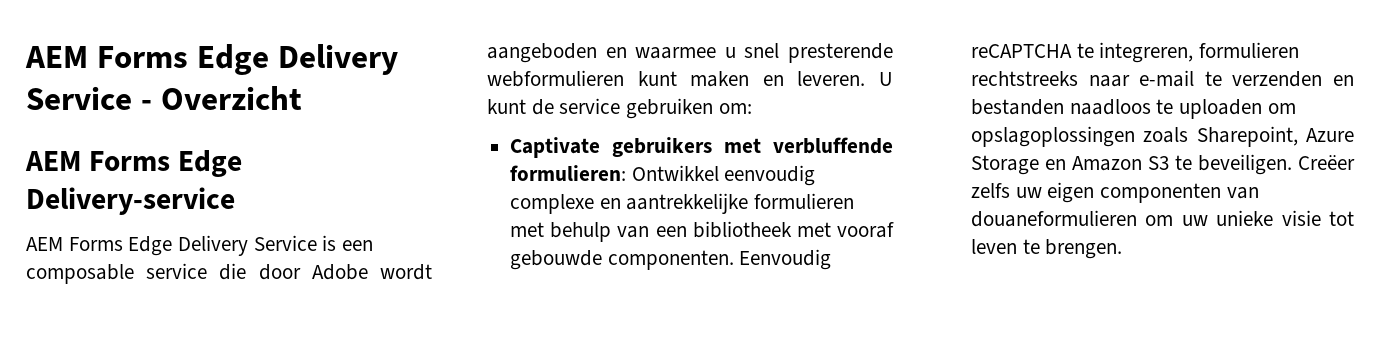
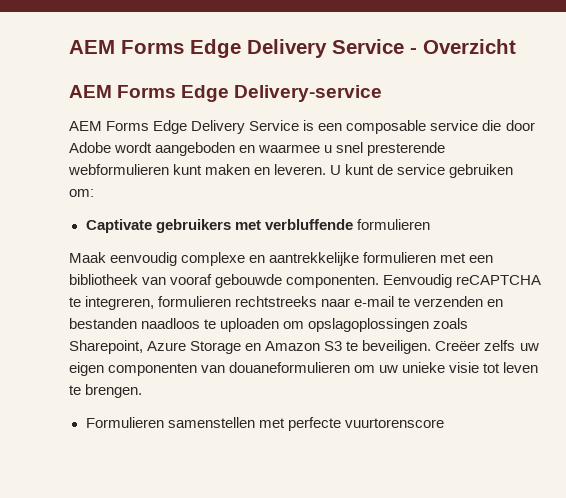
- Captivate gebruikers met verbluffende formulieren: Ontwikkel eenvoudig complexe en aantrekkelijke formulieren met behulp van een bibliotheek met vooraf gebouwde componenten.
+ Captivate gebruikers met verbluffende formulieren
+ Maak eenvoudig complexe en aantrekkelijke formulieren met een bibliotheek van vooraf gebouwde componenten.
+ Formulieren samenstellen met perfecte vuurtorenscore

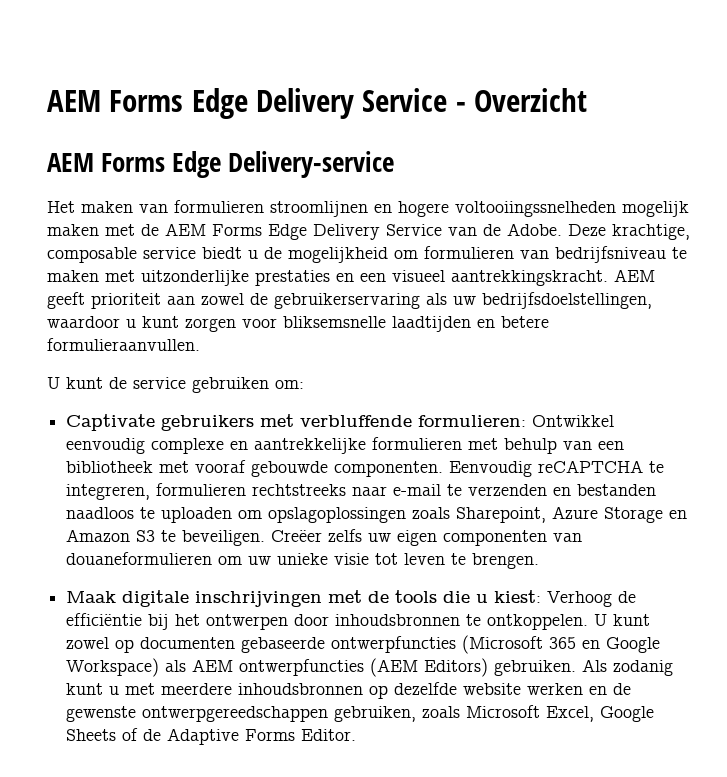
- AEM Forms Edge Delivery Service is een composable service die door Adobe wordt aangeboden en waarmee u snel presterende webformulieren kunt maken en leveren. U kunt de service gebruiken om:
+ Het maken van formulieren stroomlijnen en hogere voltooiingssnelheden mogelijk maken met de AEM Forms Edge Delivery Service van de Adobe. Deze krachtige, composable service biedt u de mogelijkheid om formulieren van bedrijfsniveau te maken met uitzonderlijke prestaties en een visueel aantrekkingskracht. AEM geeft prioriteit aan zowel de gebruikerservaring als uw bedrijfsdoelstellingen, waardoor u kunt zorgen voor bliksemsnelle laadtijden en betere formulieraanvullen.
+ U kunt de service gebruiken om:
- Captivate gebruikers met verbluffende formulieren
- Maak eenvoudig complexe en aantrekkelijke formulieren met een bibliotheek van vooraf gebouwde componenten.
+ Captivate gebruikers met verbluffende formulieren: Ontwikkel eenvoudig complexe en aantrekkelijke formulieren met behulp van een bibliotheek met vooraf gebouwde componenten.
- Formulieren samenstellen met perfecte vuurtorenscore
+ Maak digitale inschrijvingen met de tools die u kiest: Verhoog de efficiëntie bij het ontwerpen door inhoudsbronnen te ontkoppelen. U kunt zowel op documenten gebaseerde ontwerpfuncties (Microsoft 365 en Google Workspace) als AEM ontwerpfuncties (AEM Editors) gebruiken. Als zodanig kunt u met meerdere inhoudsbronnen op dezelfde website werken en de gewenste ontwerpgereedschappen gebruiken, zoals Microsoft Excel, Google Sheets of de Adaptive Forms Editor.

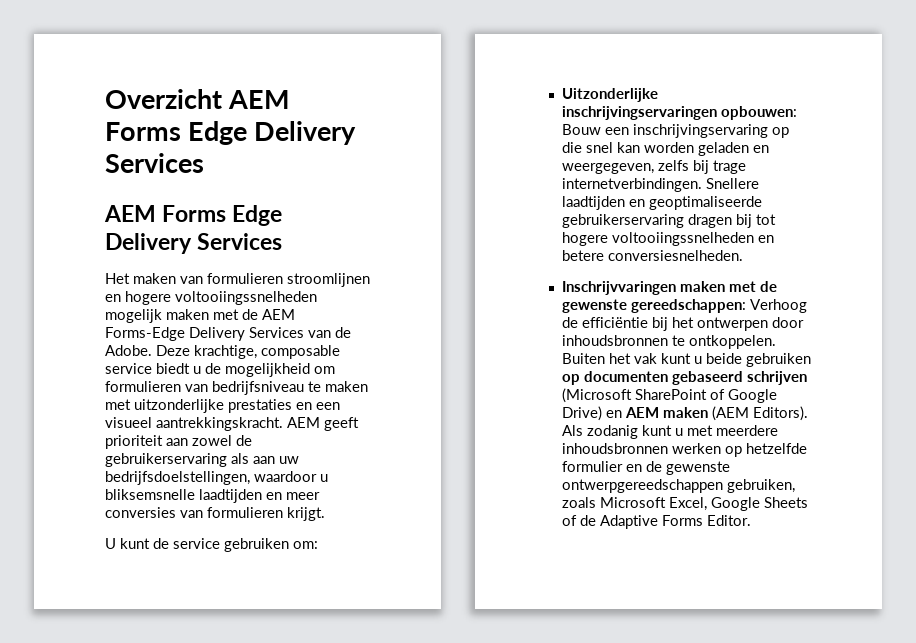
- AEM Forms Edge Delivery Service - Overzicht
- AEM Forms Edge Delivery-service
+ Overzicht AEM Forms Edge Delivery Services
+ AEM Forms Edge Delivery Services
- Het maken van formulieren stroomlijnen en hogere voltooiingssnelheden mogelijk maken met de AEM Forms Edge Delivery Service van de Adobe.
+ Het maken van formulieren stroomlijnen en hogere voltooiingssnelheden mogelijk maken met de AEM Forms-Edge Delivery Services van de Adobe.
- AEM geeft prioriteit aan zowel de gebruikerservaring als uw bedrijfsdoelstellingen, waardoor u kunt zorgen voor bliksemsnelle laadtijden en betere formulieraanvullen.
+ AEM geeft prioriteit aan zowel de gebruikerservaring als aan uw bedrijfsdoelstellingen, waardoor u bliksemsnelle laadtijden en meer conversies van formulieren krijgt.
- Captivate gebruikers met verbluffende formulieren: Ontwikkel eenvoudig complexe en aantrekkelijke formulieren met behulp van een bibliotheek met vooraf gebouwde componenten. Eenvoudig reCAPTCHA te integreren, formulieren rechtstreeks naar e-mail te verzenden en bestanden naadloos te uploaden om opslagoplossingen zoals Sharepoint, Azure Storage en Amazon S3 te beveiligen. Creëer zelfs uw eigen componenten van douaneformulieren om uw unieke visie tot leven te brengen.
- Maak digitale inschrijvingen met de tools die u kiest: Verhoog de efficiëntie bij het ontwerpen door inhoudsbronnen te ontkoppelen.
+ Uitzonderlijke inschrijvingservaringen opbouwen: Bouw een inschrijvingservaring op die snel kan worden geladen en weergegeven, zelfs bij trage internetverbindingen. Snellere laadtijden en geoptimaliseerde gebruikerservaring dragen bij tot hogere voltooiingssnelheden en betere conversiesnelheden.
+ Inschrijvvaringen maken met de gewenste gereedschappen: Verhoog de efficiëntie bij het ontwerpen door inhoudsbronnen te ontkoppelen.
- U kunt zowel op documenten gebaseerde ontwerpfuncties (Microsoft 365 en Google Workspace) als AEM ontwerpfuncties (AEM Editors) gebruiken.
+ Buiten het vak kunt u beide gebruiken op documenten gebaseerd schrijven (Microsoft SharePoint of Google Drive) en AEM maken (AEM Editors).
- Als zodanig kunt u met meerdere inhoudsbronnen op dezelfde website werken en de gewenste ontwerpgereedschappen gebruiken, zoals Microsoft Excel, Google Sheets of de Adaptive Forms Editor.
+ Als zodanig kunt u met meerdere inhoudsbronnen werken op hetzelfde formulier en de gewenste ontwerpgereedschappen gebruiken, zoals Microsoft Excel, Google Sheets of de Adaptive Forms Editor.

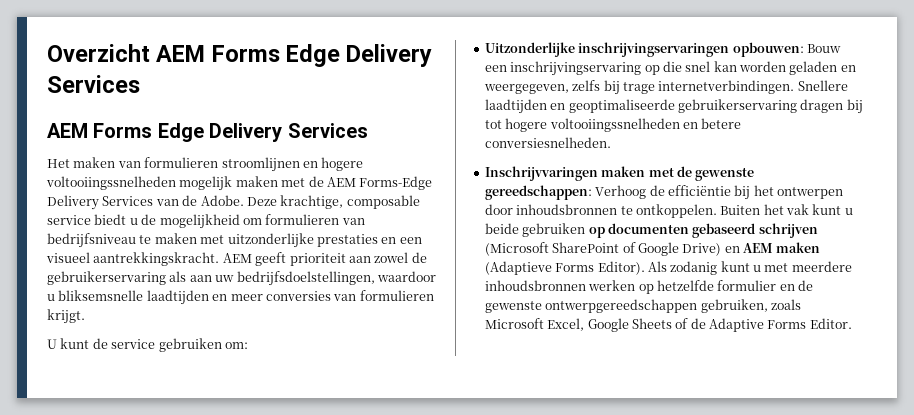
- Buiten het vak kunt u beide gebruiken op documenten gebaseerd schrijven (Microsoft SharePoint of Google Drive) en AEM maken (AEM Editors).
+ Buiten het vak kunt u beide gebruiken op documenten gebaseerd schrijven (Microsoft SharePoint of Google Drive) en AEM maken (Adaptieve Forms Editor).

